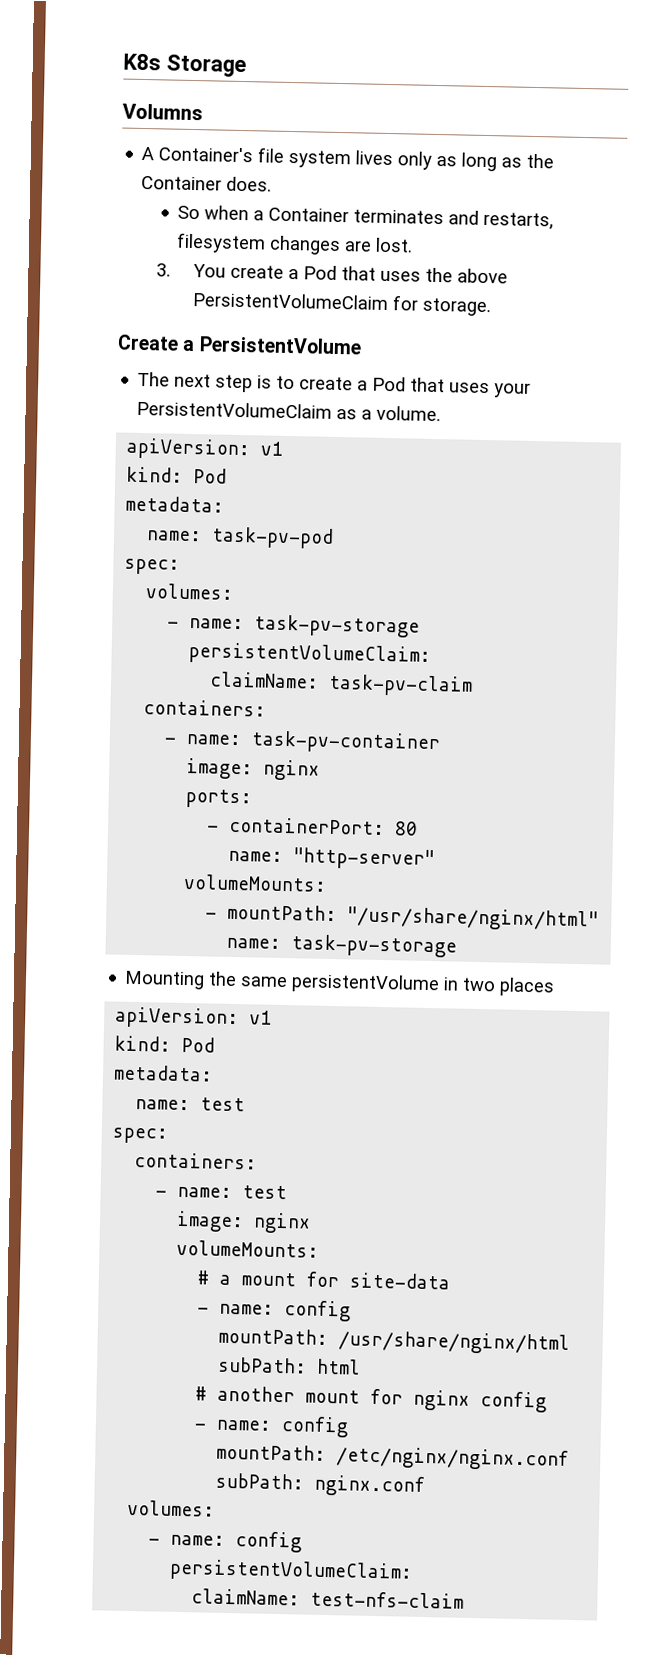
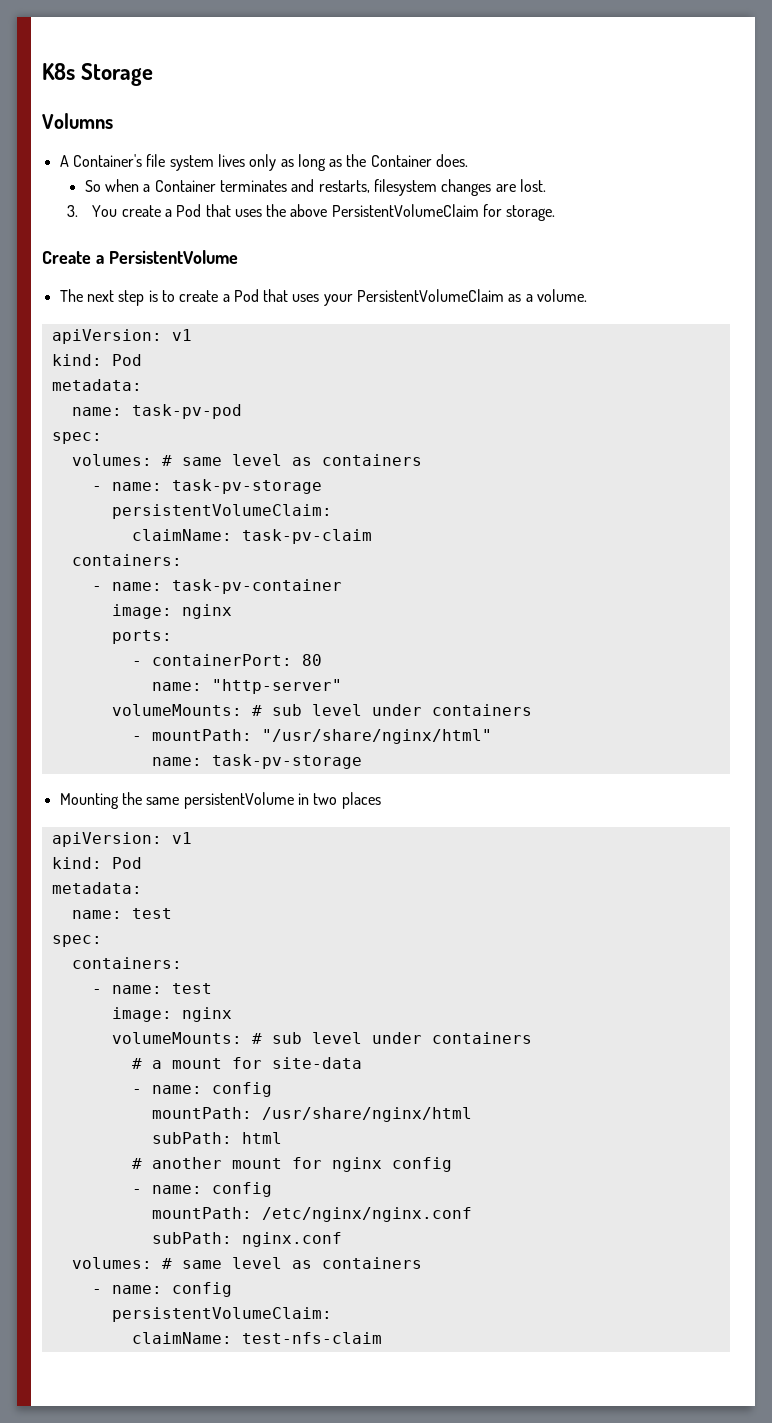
  name: task-pv-pod
  spec:
- volumes:
+ volumes: # same level as containers
  name: "http-server"
- volumeMounts:
+ volumeMounts: # sub level under containers
  - name: test
  image: nginx
- volumeMounts:
+ volumeMounts: # sub level under containers
  subPath: nginx.conf
- volumes:
+ volumes: # same level as containers

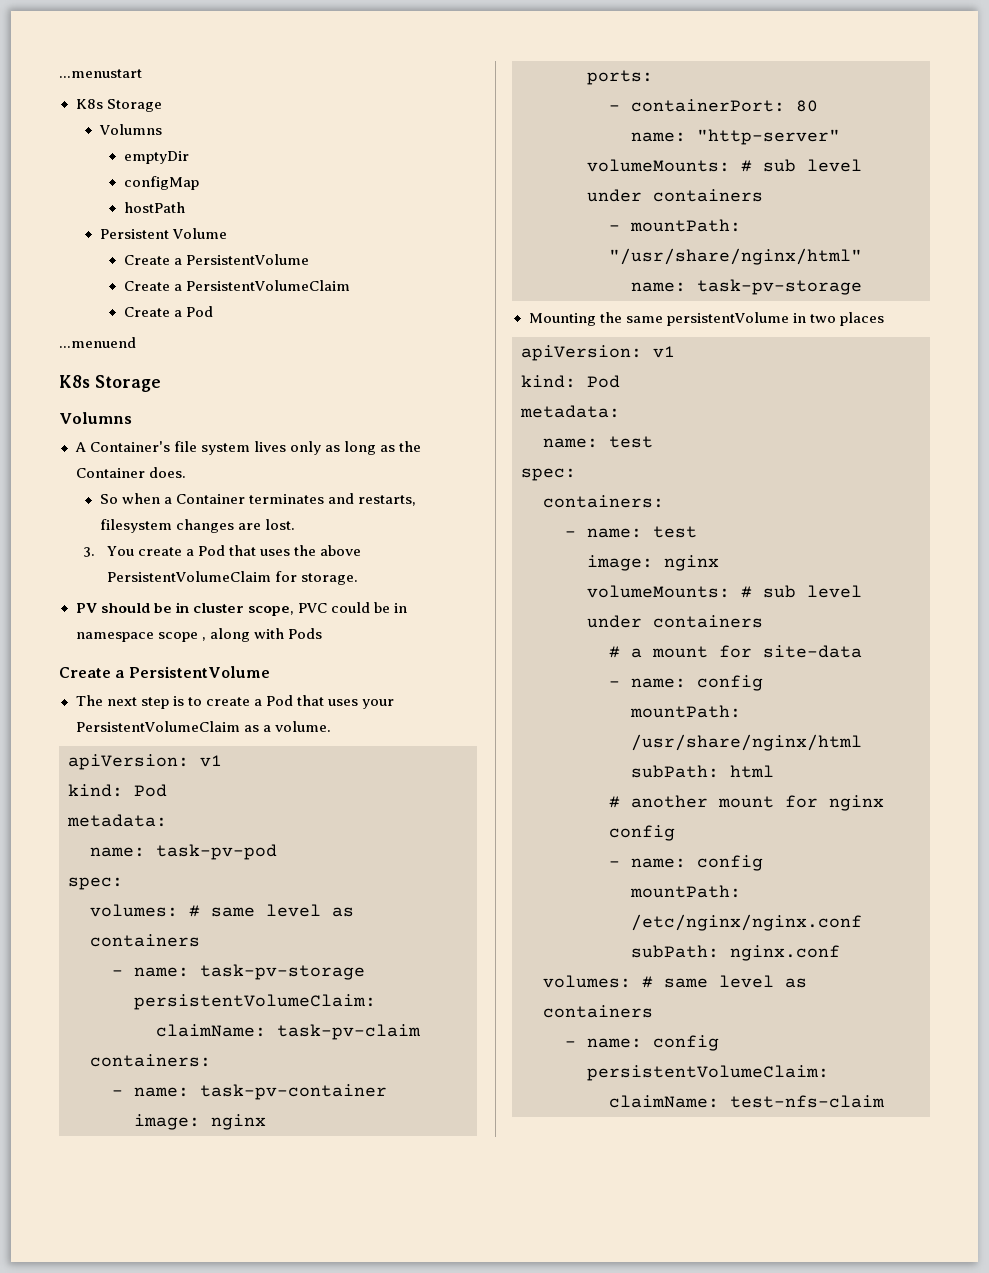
+ ...menustart
+ K8s Storage
+ Volumns
+ emptyDir
+ configMap
+ hostPath
+ Persistent Volume
+ Create a PersistentVolume
+ Create a PersistentVolumeClaim
+ Create a Pod
+ ...menuend
+ PV should be in cluster scope, PVC could be in namespace scope , along with Pods

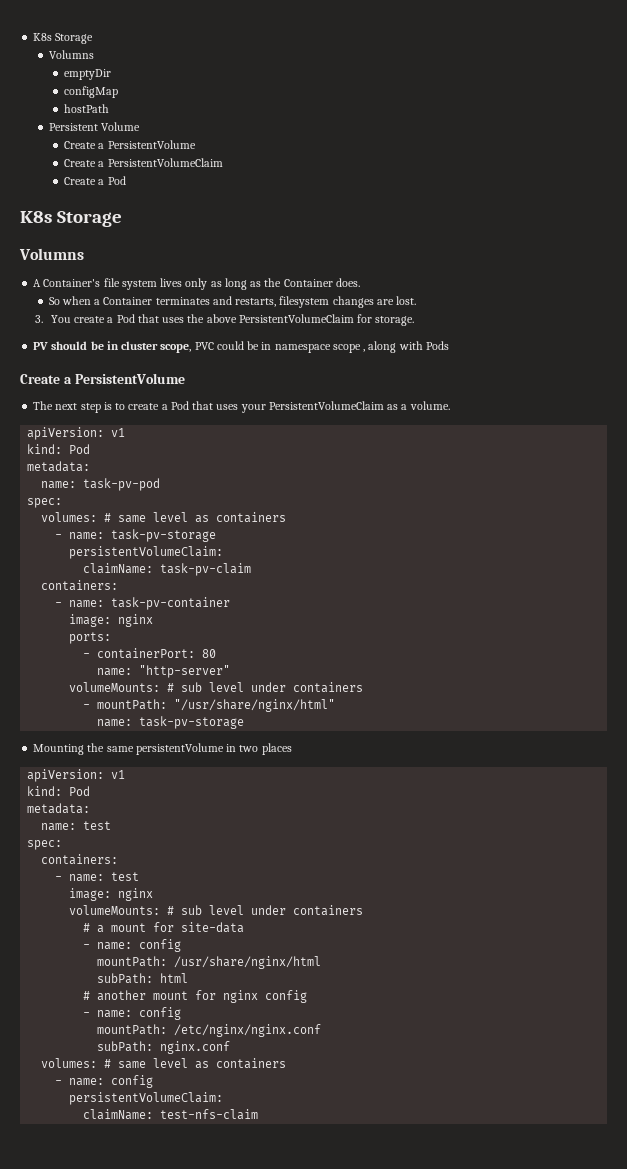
- ...menustart
- ...menuend

